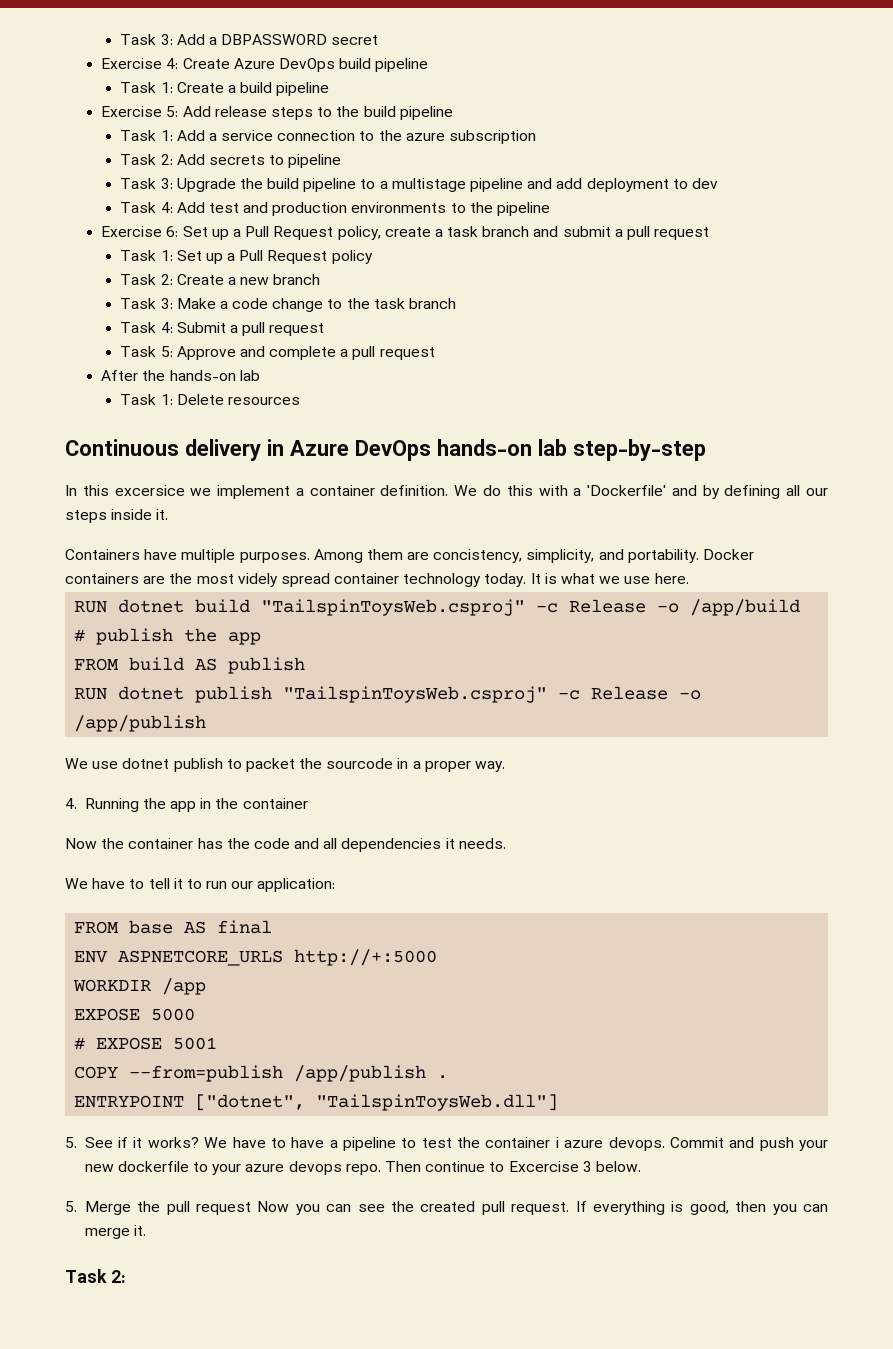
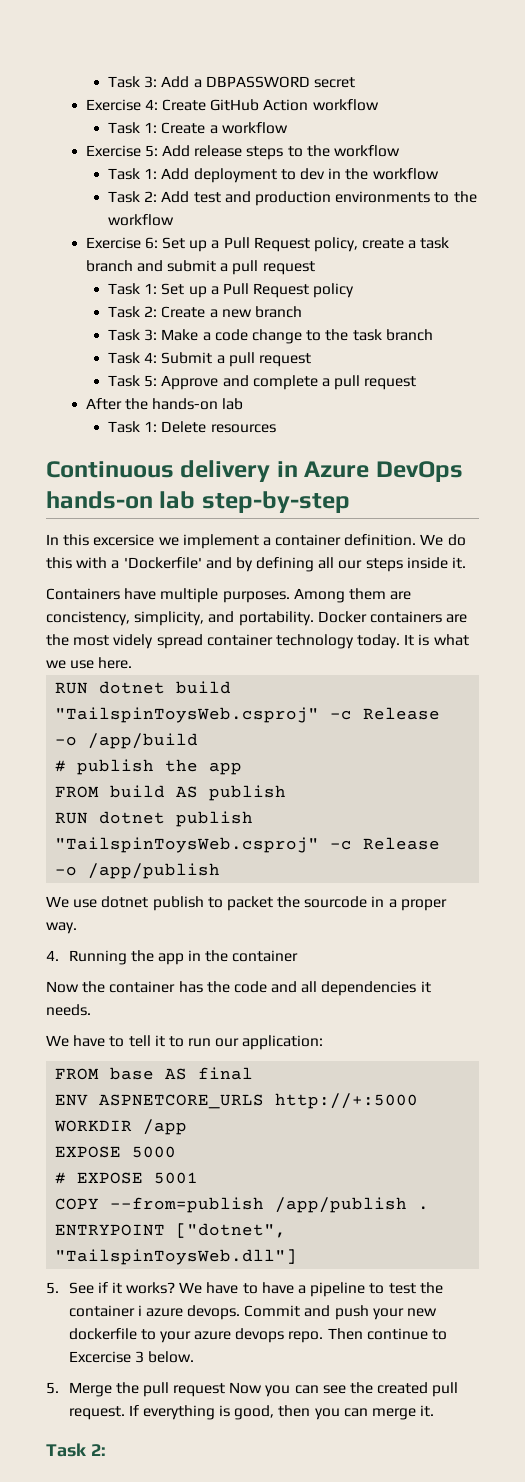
- Exercise 4: Create Azure DevOps build pipeline
+ Exercise 4: Create GitHub Action workflow
- Task 1: Create a build pipeline
+ Task 1: Create a workflow
- Exercise 5: Add release steps to the build pipeline
+ Exercise 5: Add release steps to the workflow
- Task 1: Add a service connection to the azure subscription
- Task 2: Add secrets to pipeline
- Task 3: Upgrade the build pipeline to a multistage pipeline and add deployment to dev
- Task 4: Add test and production environments to the pipeline
+ Task 1: Add deployment to dev in the workflow
+ Task 2: Add test and production environments to the workflow

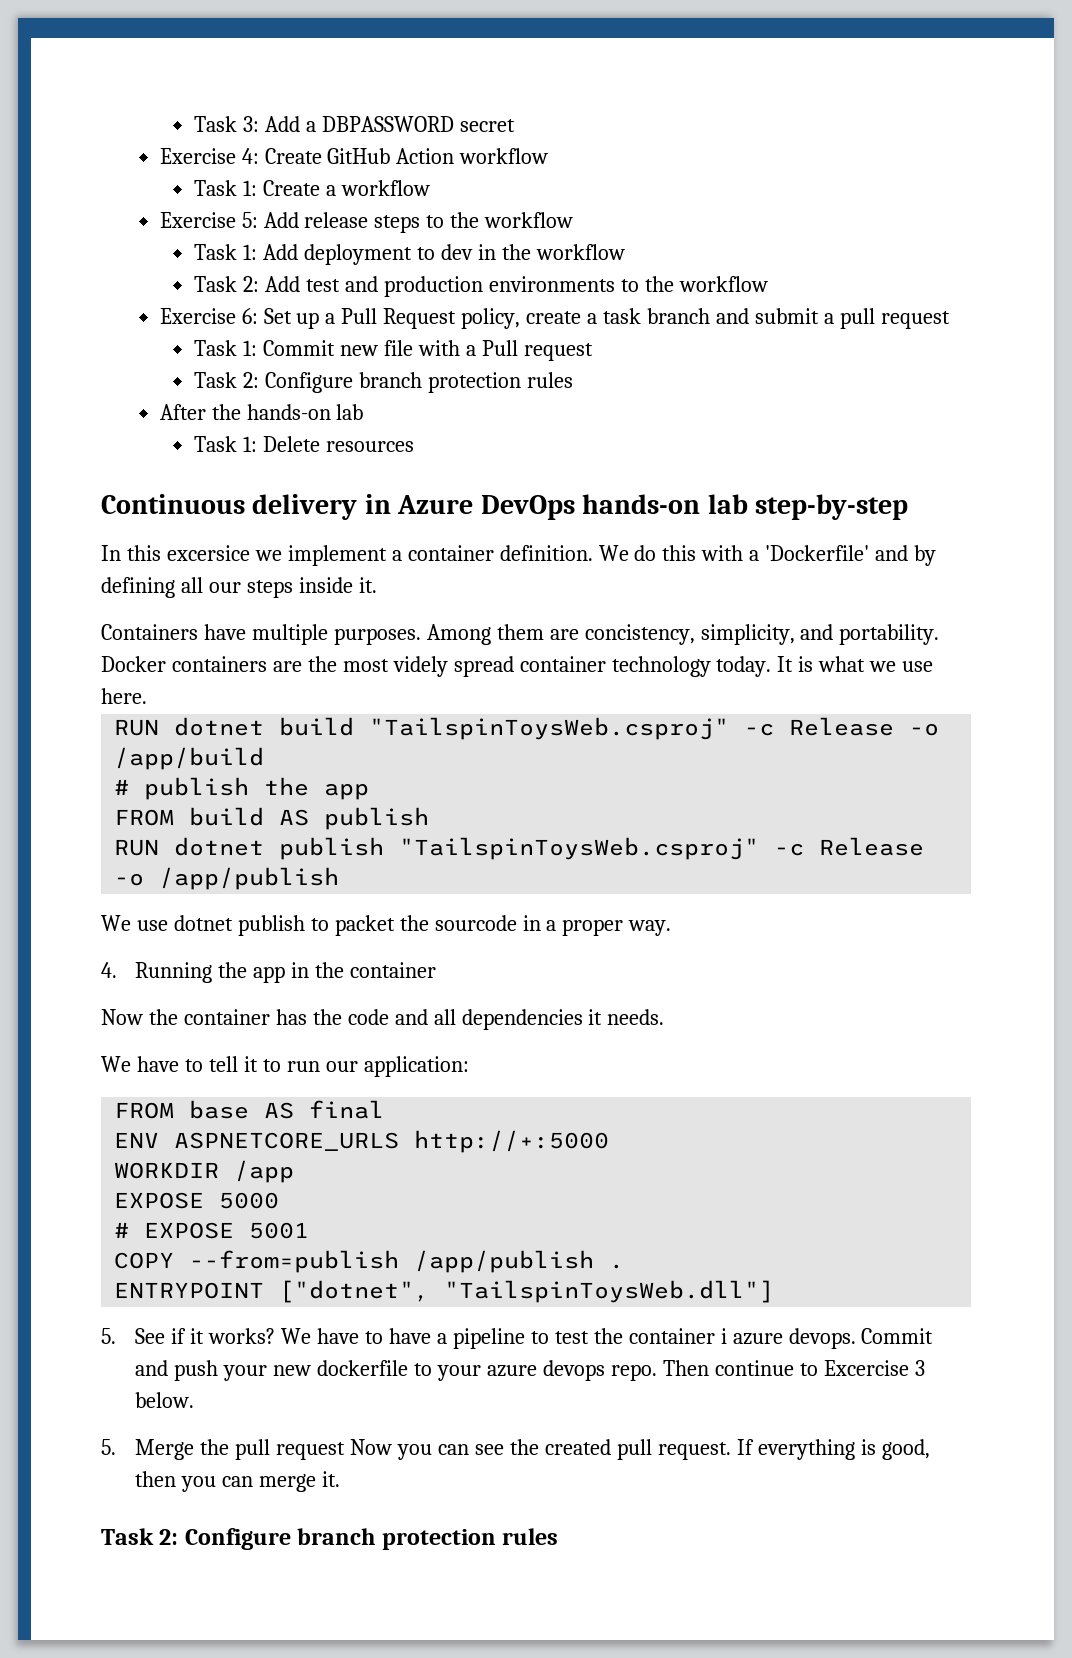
- Task 1: Set up a Pull Request policy
- Task 2: Create a new branch
- Task 3: Make a code change to the task branch
- Task 4: Submit a pull request
- Task 5: Approve and complete a pull request
+ Task 1: Commit new file with a Pull request
+ Task 2: Configure branch protection rules
  If everything is good, then you can merge it.
- Task 2:
+ Task 2: Configure branch protection rules

